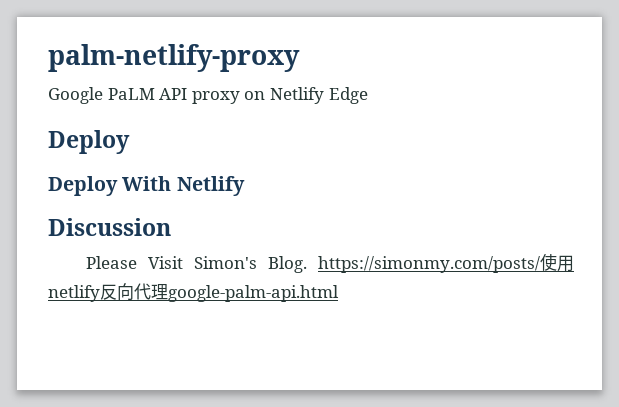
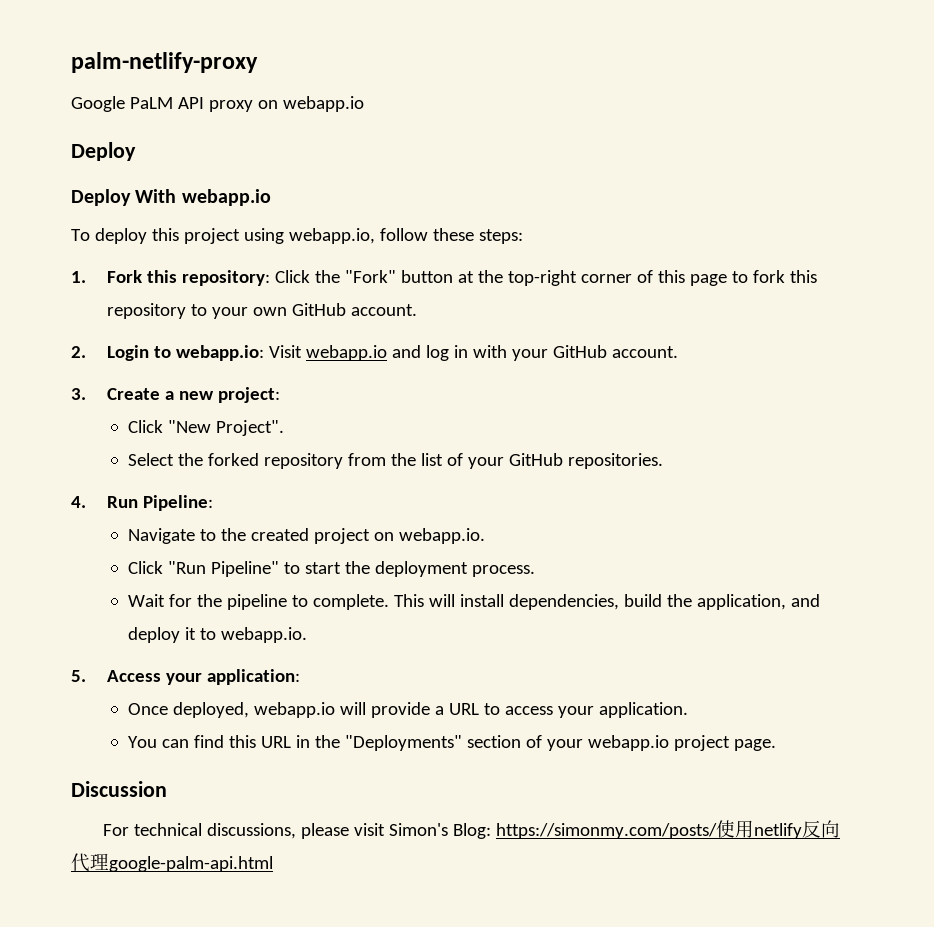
- Google PaLM API proxy on Netlify Edge
+ Google PaLM API proxy on webapp.io
- Deploy With Netlify
+ Deploy With webapp.io
+ To deploy this project using webapp.io, follow these steps:
+ 1. Fork this repository: Click the "Fork" button at the top-right corner of this page to fork this repository to your own GitHub account.
+ 2. Login to webapp.io: Visit webapp.io and log in with your GitHub account.
+ 3. Create a new project:
+ Click "New Project".
+ Select the forked repository from the list of your GitHub repositories.
+ 4. Run Pipeline:
+ Navigate to the created project on webapp.io.
+ Click "Run Pipeline" to start the deployment process.
+ Wait for the pipeline to complete. This will install dependencies, build the application, and deploy it to webapp.io.
+ 5. Access your application:
+ Once deployed, webapp.io will provide a URL to access your application.
+ You can find this URL in the "Deployments" section of your webapp.io project page.
  Discussion
- Please Visit Simon's Blog. https://simonmy.com/posts/使用netlify反向代理google-palm-api.html
+ For technical discussions, please visit Simon's Blog: https://simonmy.com/posts/使用netlify反向代理google-palm-api.html

